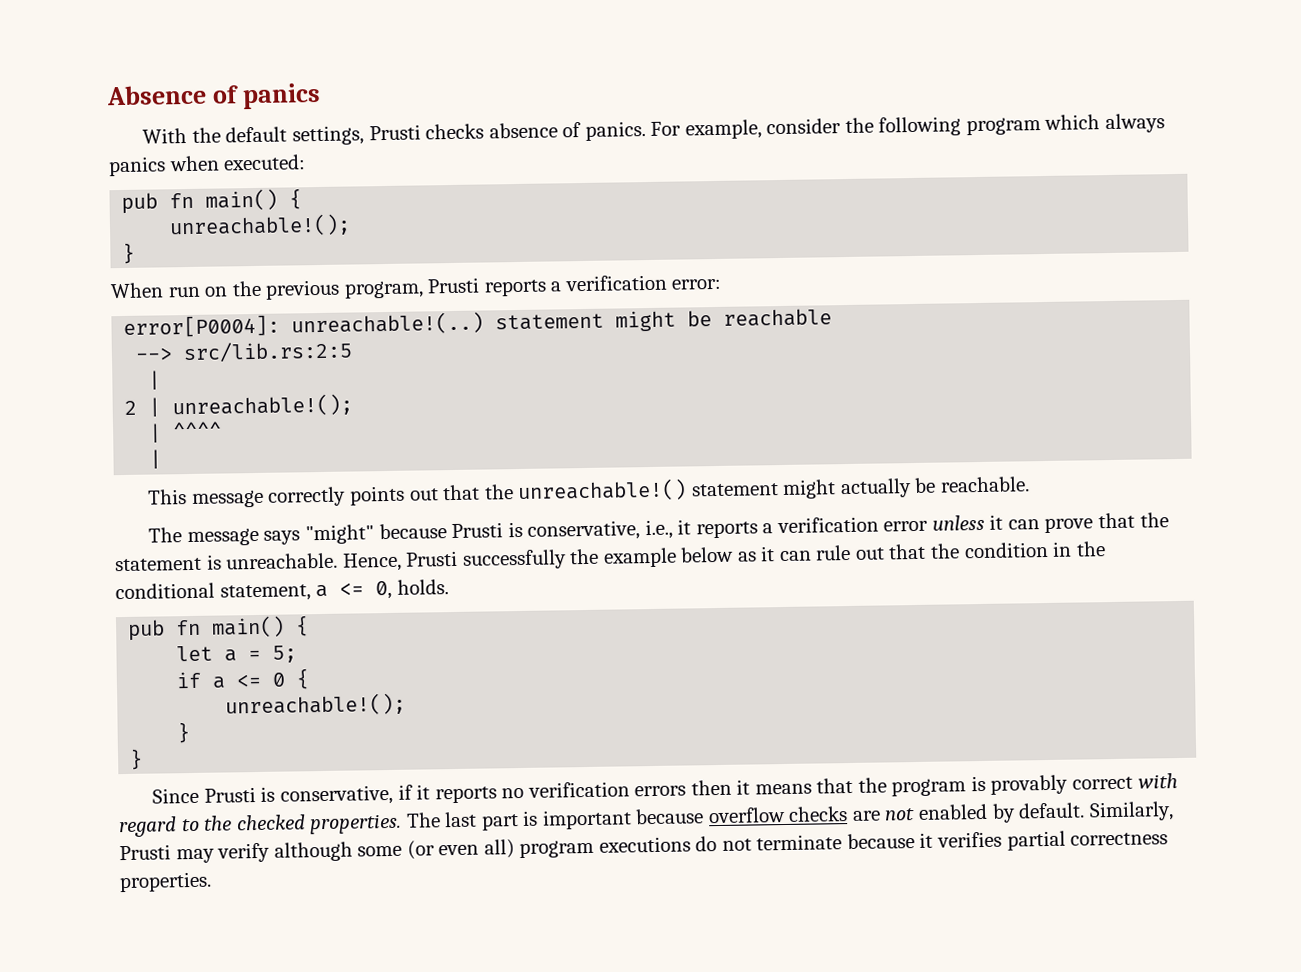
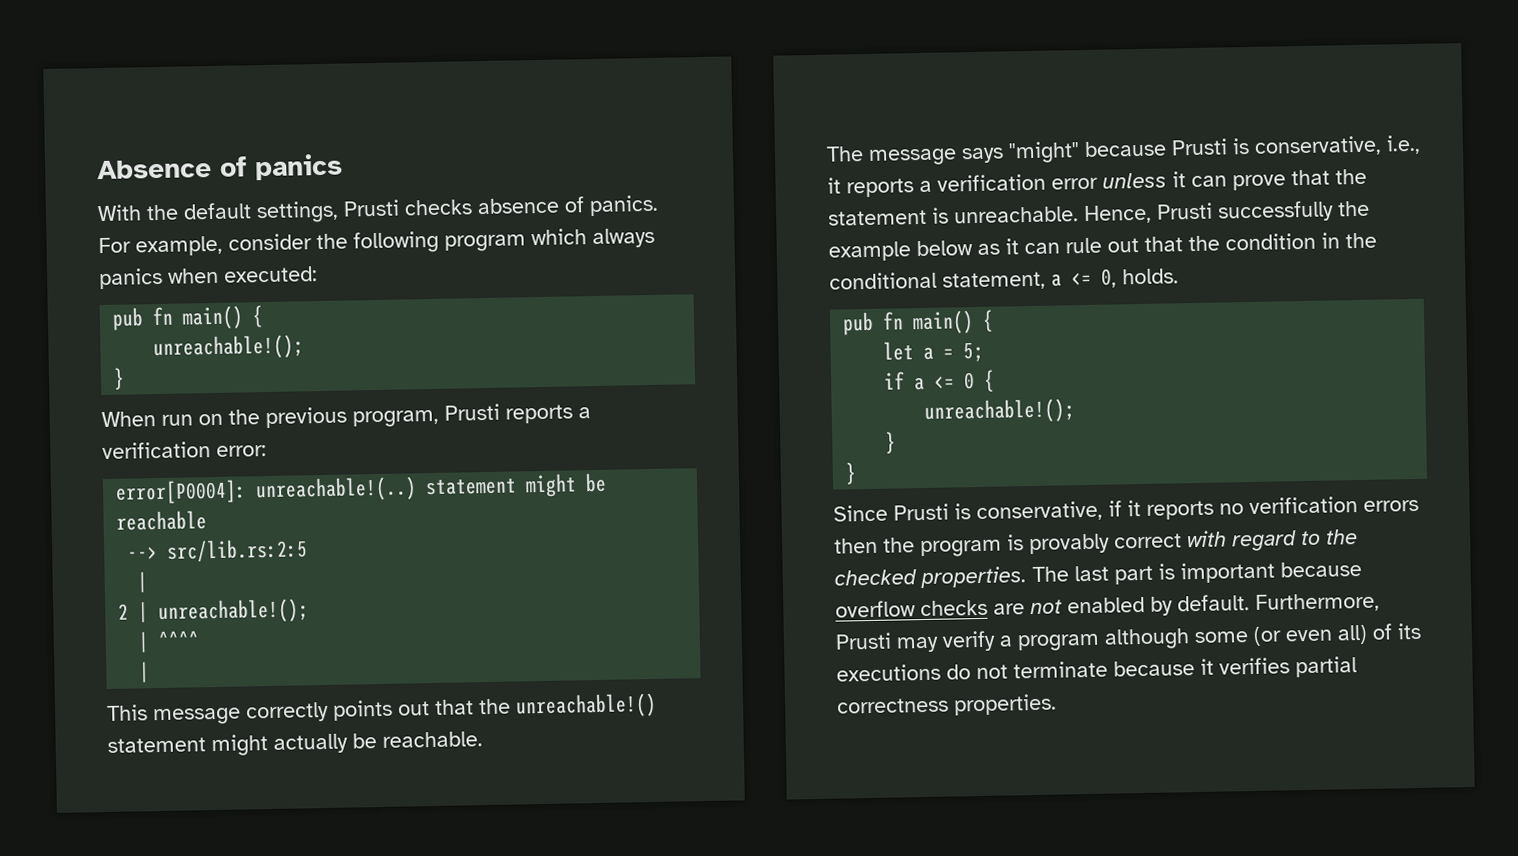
- Since Prusti is conservative, if it reports no verification errors then it means that the program is provably correct with regard to the checked properties.
+ Since Prusti is conservative, if it reports no verification errors then the program is provably correct with regard to the checked properties.
- Similarly, Prusti may verify although some (or even all) program executions do not terminate because it verifies partial correctness properties.
+ Furthermore, Prusti may verify a program although some (or even all) of its executions do not terminate because it verifies partial correctness properties.

